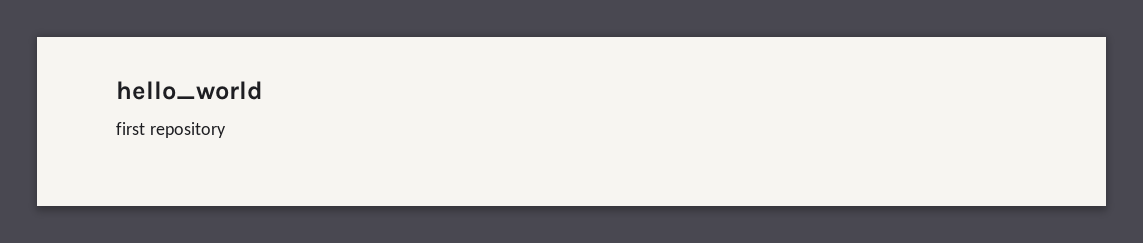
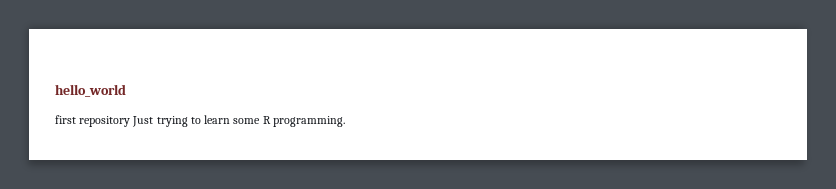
- first repository
+ first repository Just trying to learn some R programming.

